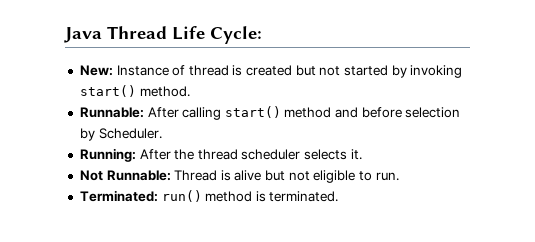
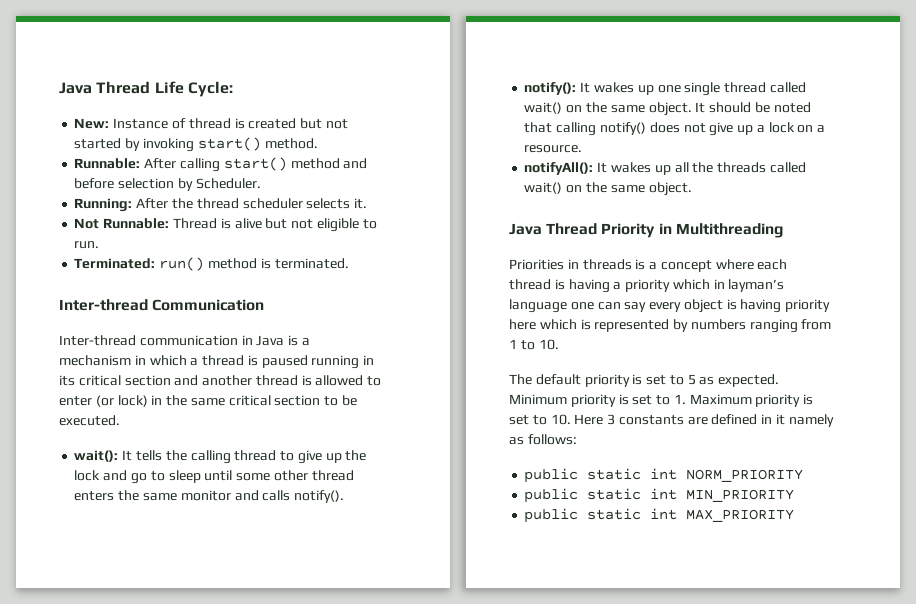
+ Inter-thread Communication
+ Inter-thread communication in Java is a mechanism in which a thread is paused running in its critical section and another thread is allowed to enter (or lock) in the same critical section to be executed.
+ wait(): It tells the calling thread to give up the lock and go to sleep until some other thread enters the same monitor and calls notify().
+ notify(): It wakes up one single thread called wait() on the same object. It should be noted that calling notify() does not give up a lock on a resource.
+ notifyAll(): It wakes up all the threads called wait() on the same object.
+ Java Thread Priority in Multithreading
+ Priorities in threads is a concept where each thread is having a priority which in layman’s language one can say every object is having priority here which is represented by numbers ranging from 1 to 10.
+ The default priority is set to 5 as expected. Minimum priority is set to 1. Maximum priority is set to 10. Here 3 constants are defined in it namely as follows:
+ public static int NORM_PRIORITY
+ public static int MIN_PRIORITY
+ public static int MAX_PRIORITY

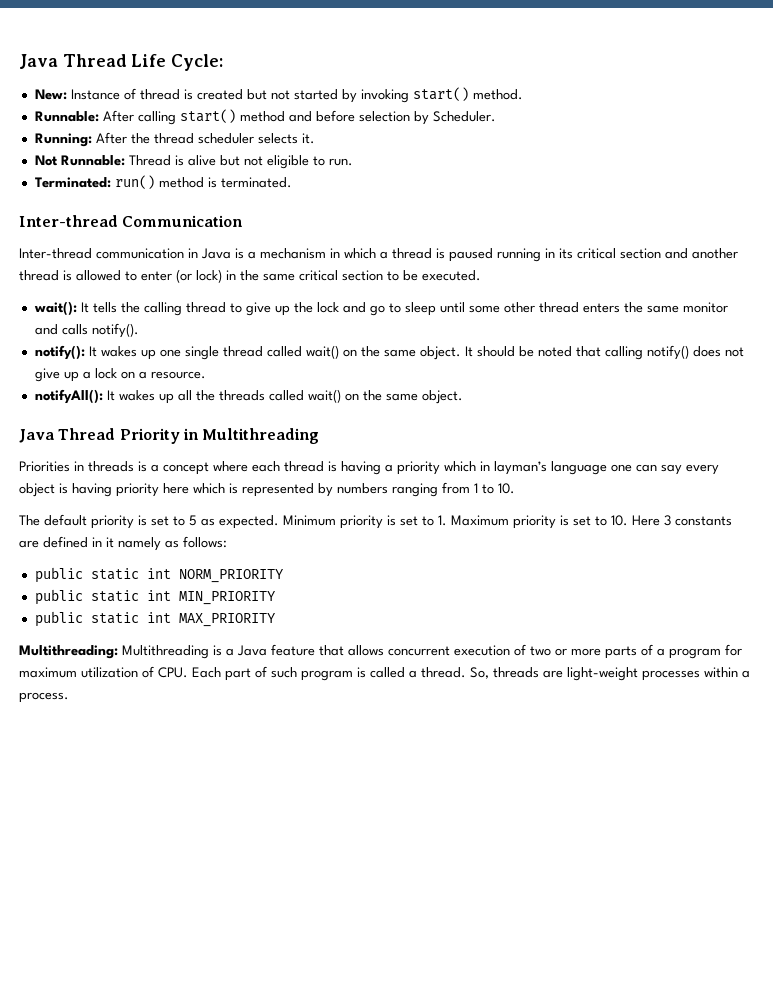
+ Multithreading: Multithreading is a Java feature that allows concurrent execution of two or more parts of a program for maximum utilization of CPU. Each part of such program is called a thread. So, threads are light-weight processes within a process.

